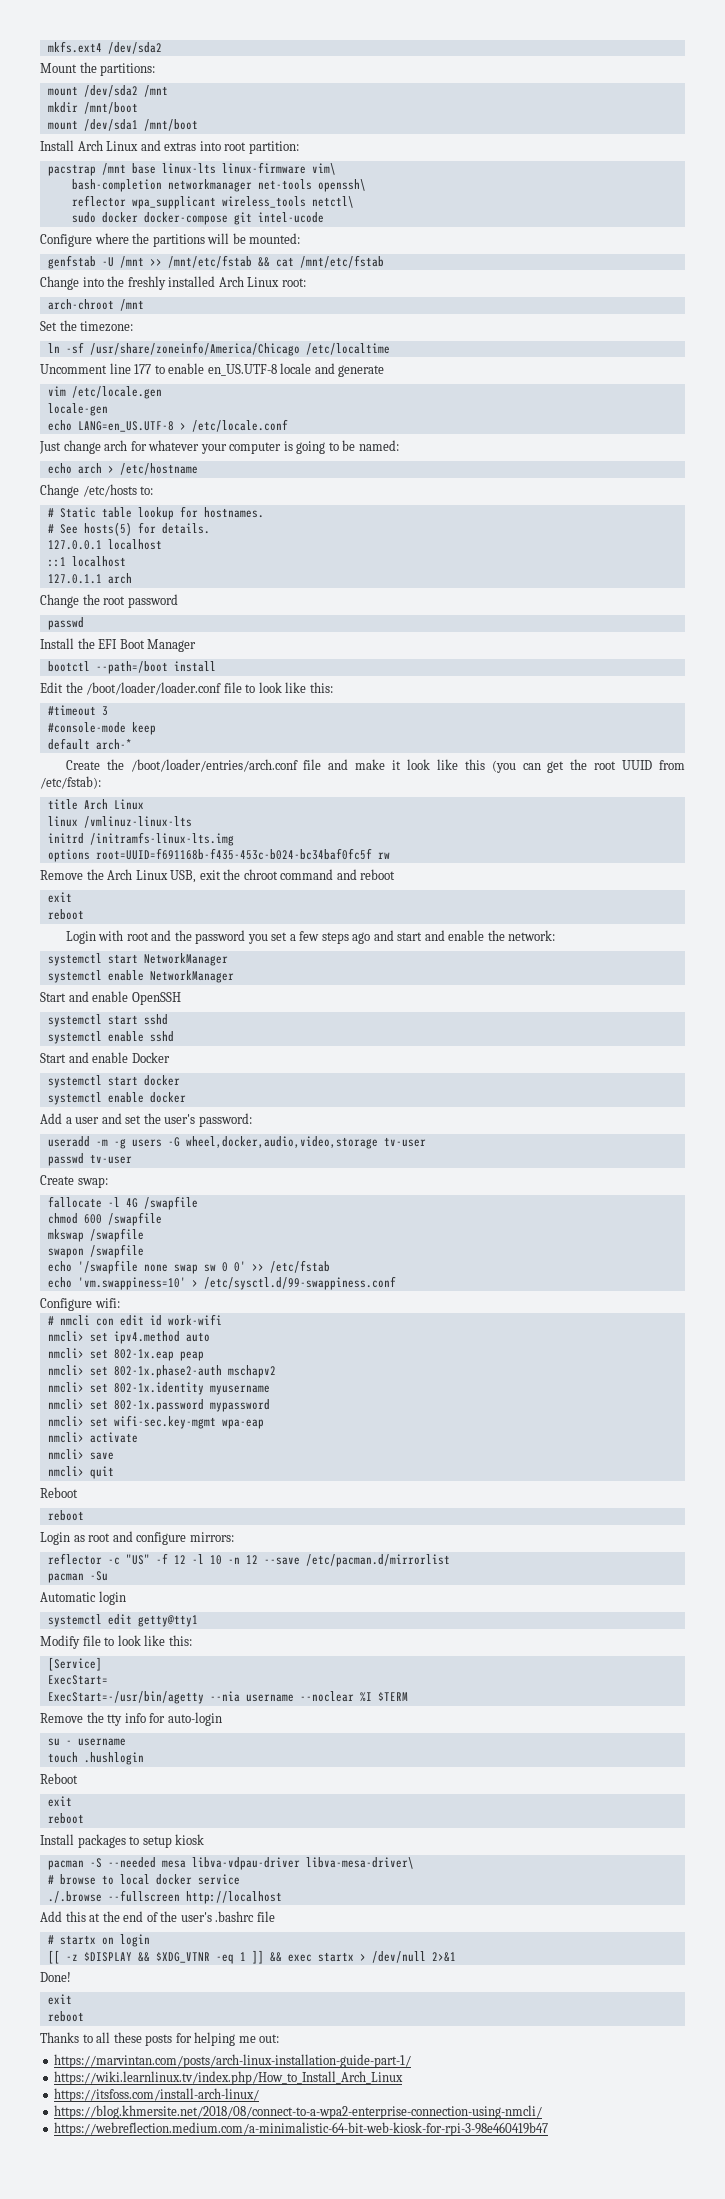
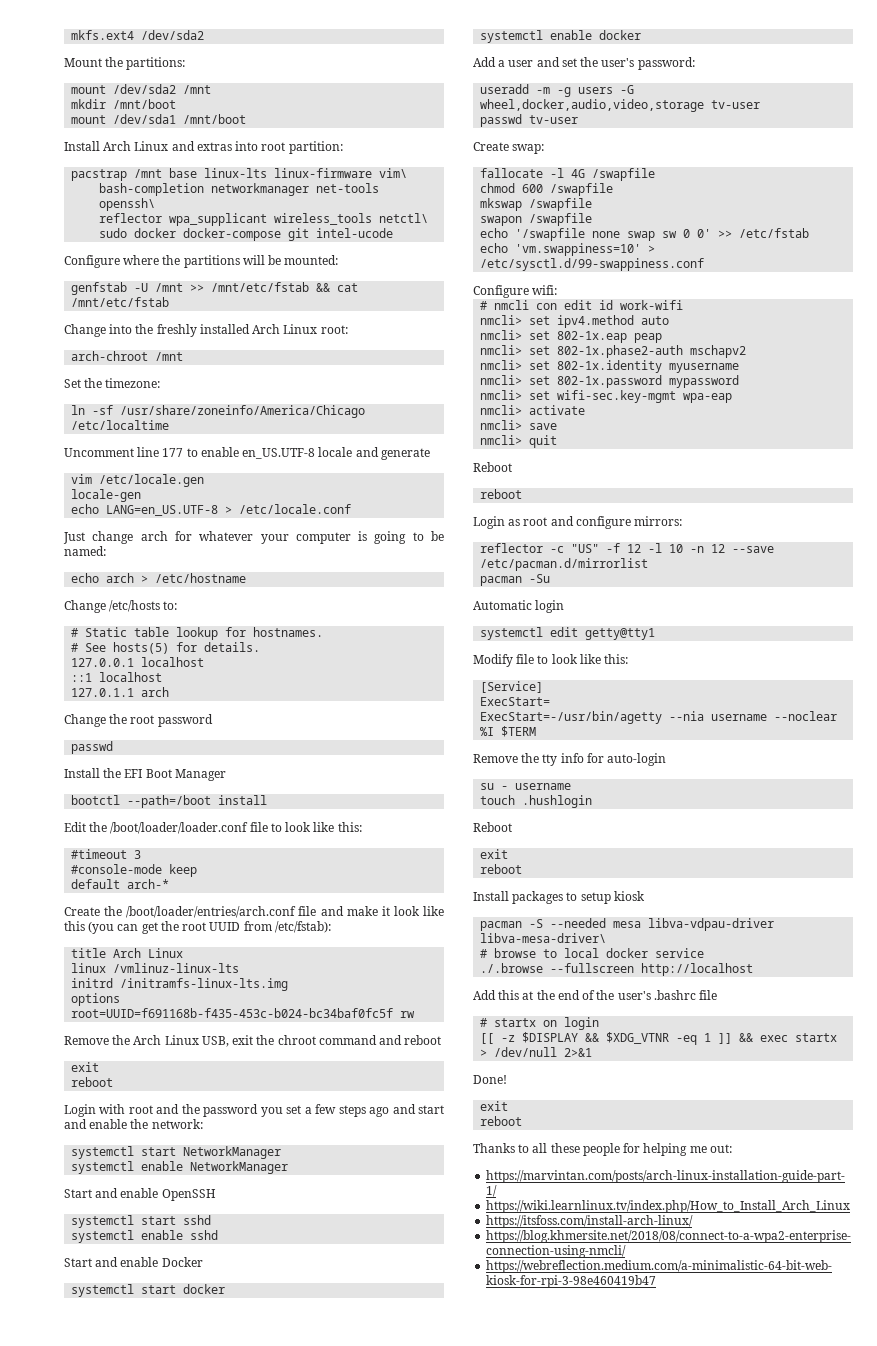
- Thanks to all these posts for helping me out:
+ Thanks to all these people for helping me out:

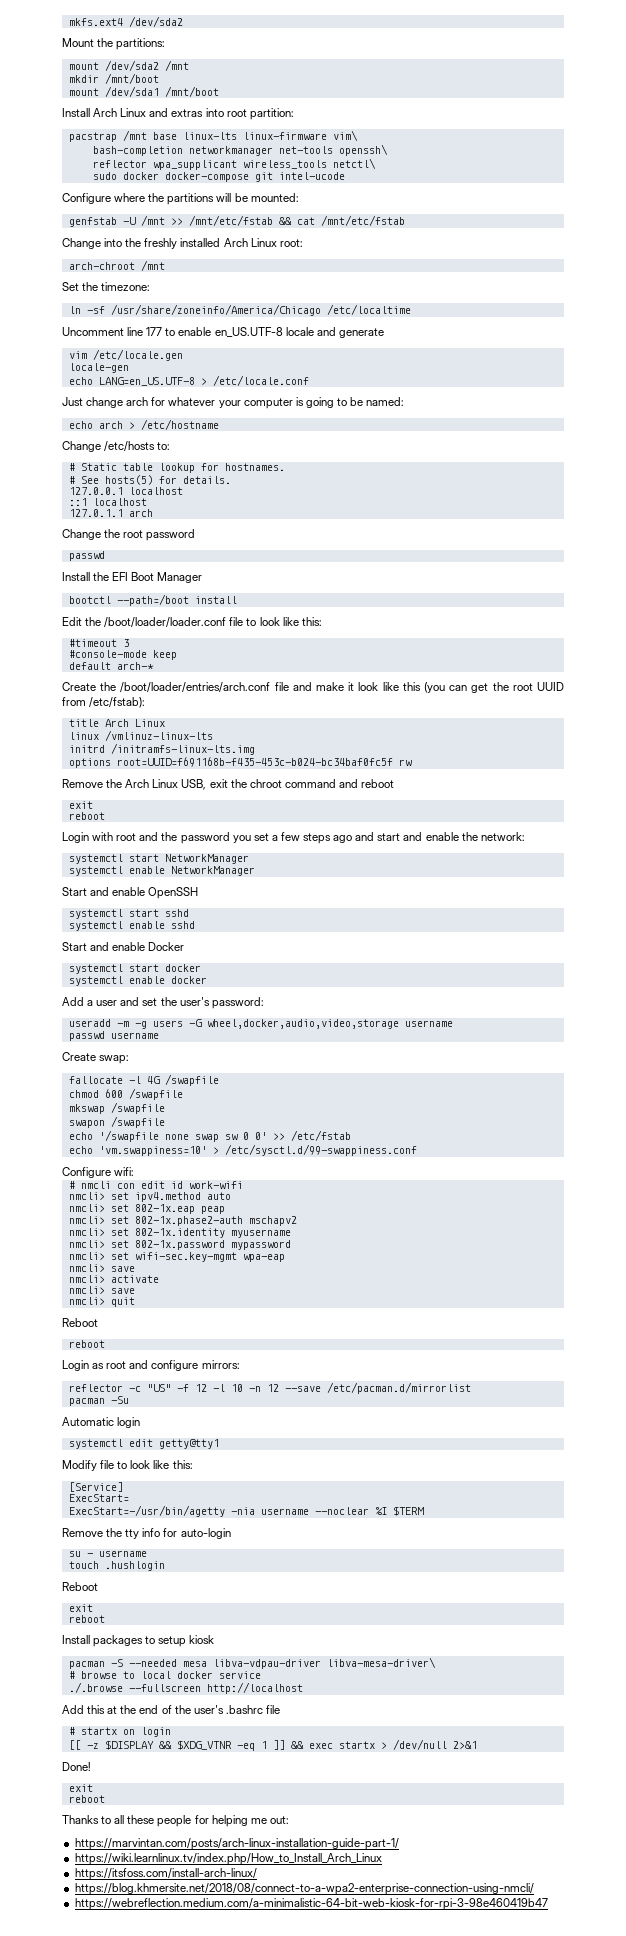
- useradd -m -g users -G wheel,docker,audio,video,storage tv-user
- passwd tv-user
+ useradd -m -g users -G wheel,docker,audio,video,storage username
+ passwd username
  nmcli> set wifi-sec.key-mgmt wpa-eap
+ nmcli> save
- ExecStart=-/usr/bin/agetty --nia username --noclear %I $TERM
+ ExecStart=-/usr/bin/agetty -nia username --noclear %I $TERM

